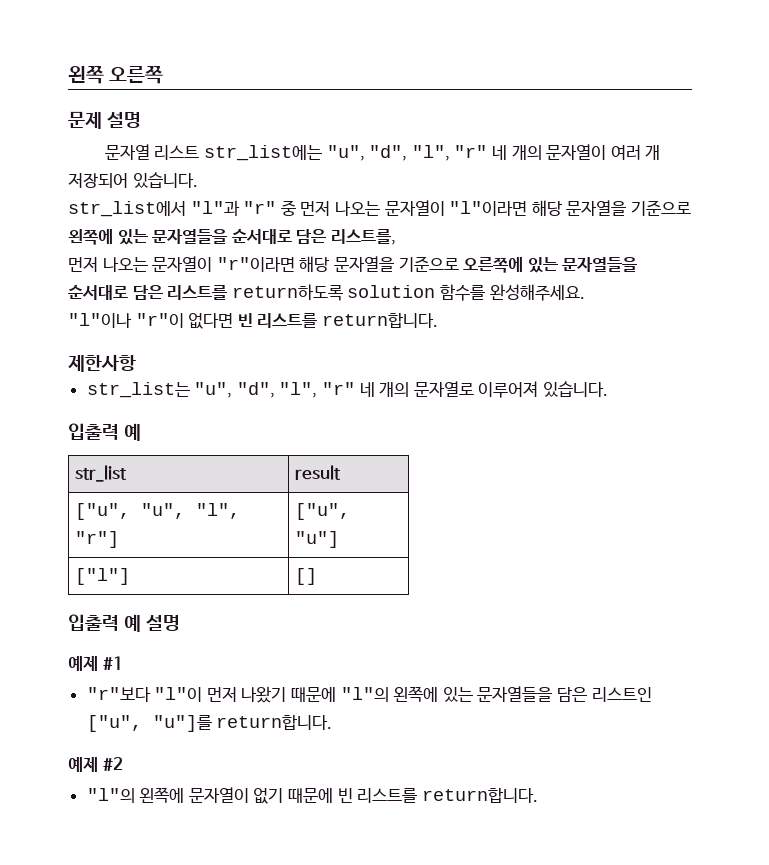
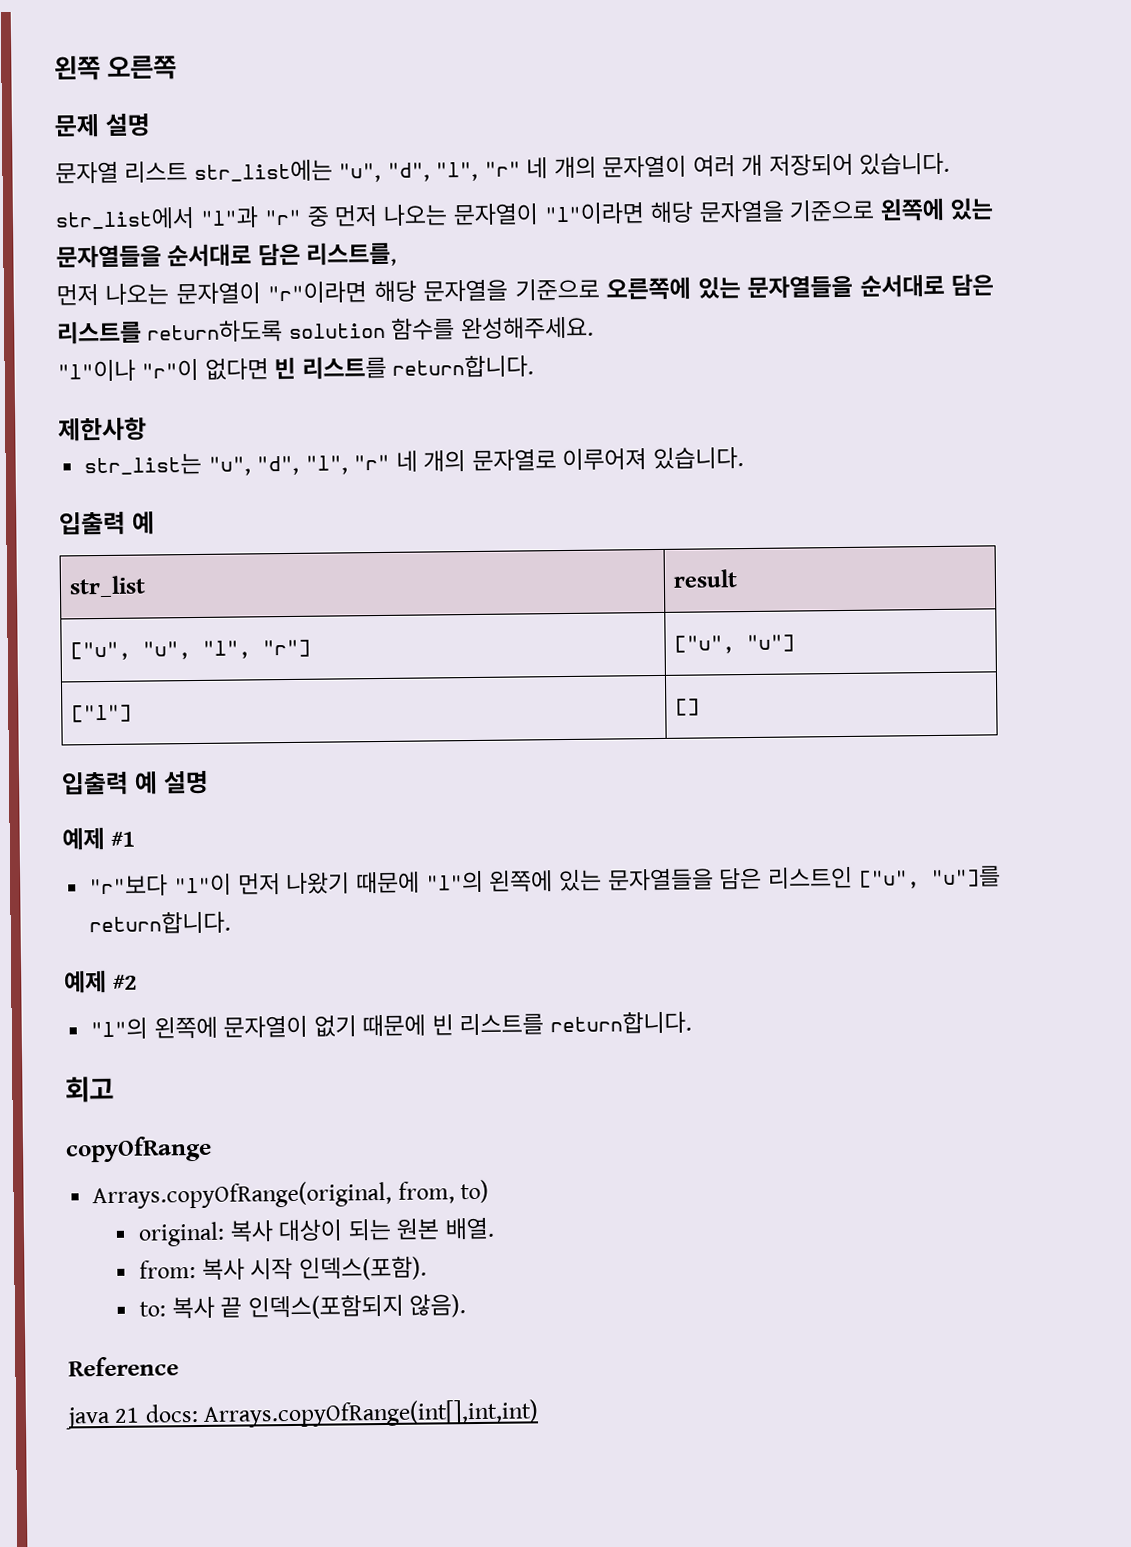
+ 회고
+ copyOfRange
+ Arrays.copyOfRange(original, from, to)
+ original: 복사 대상이 되는 원본 배열.
+ from: 복사 시작 인덱스(포함).
+ to: 복사 끝 인덱스(포함되지 않음).
+ Reference
+ java 21 docs: Arrays.copyOfRange(int[],int,int)

